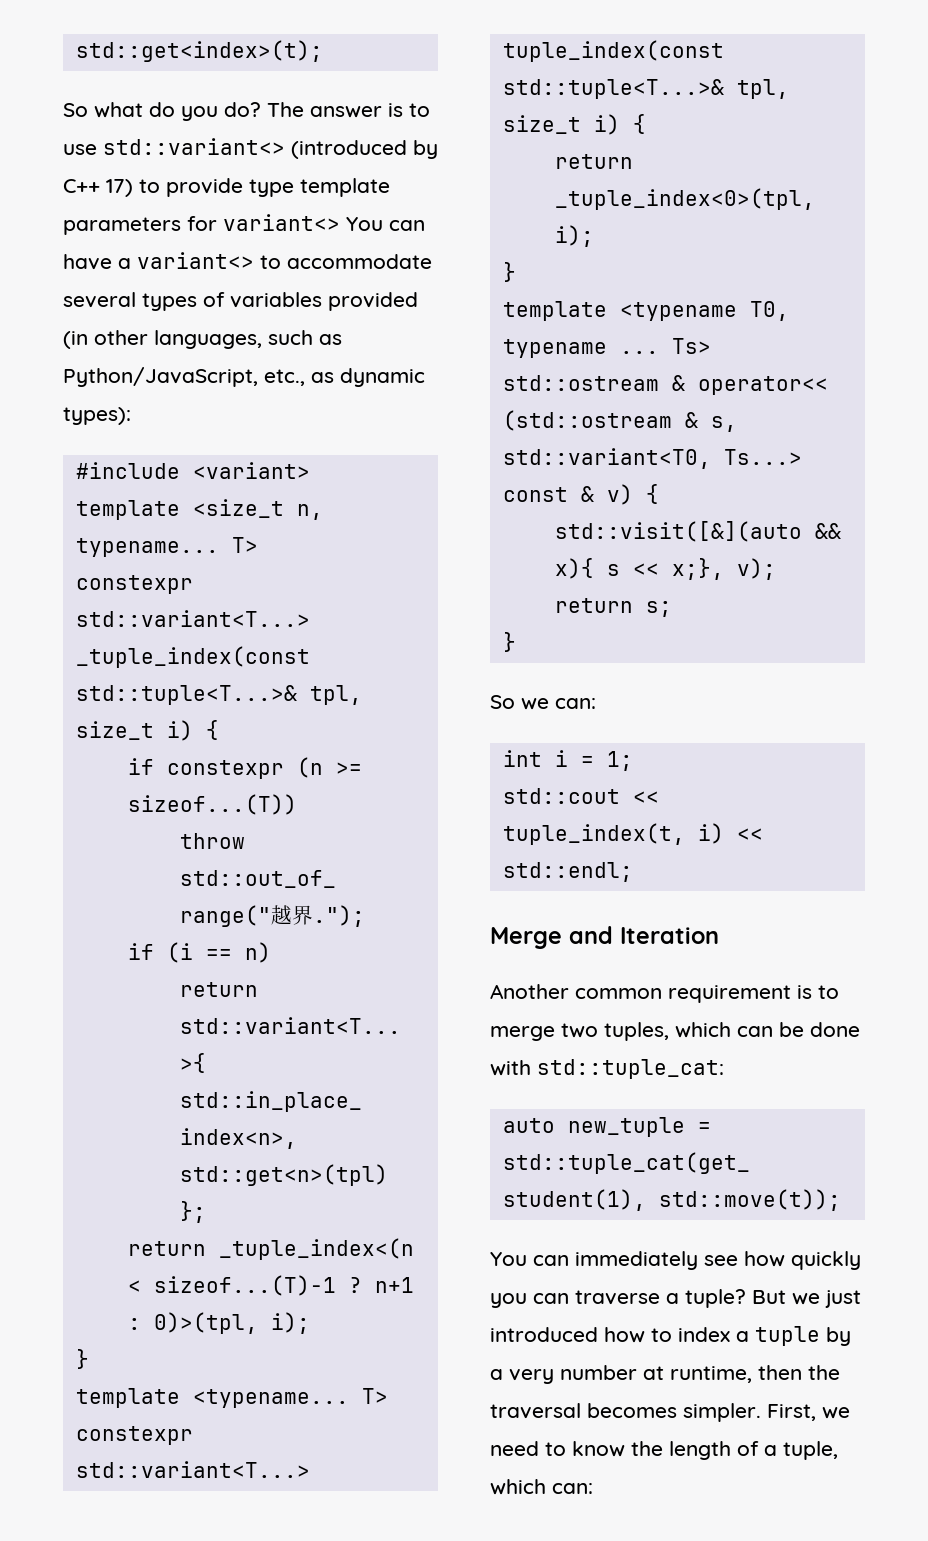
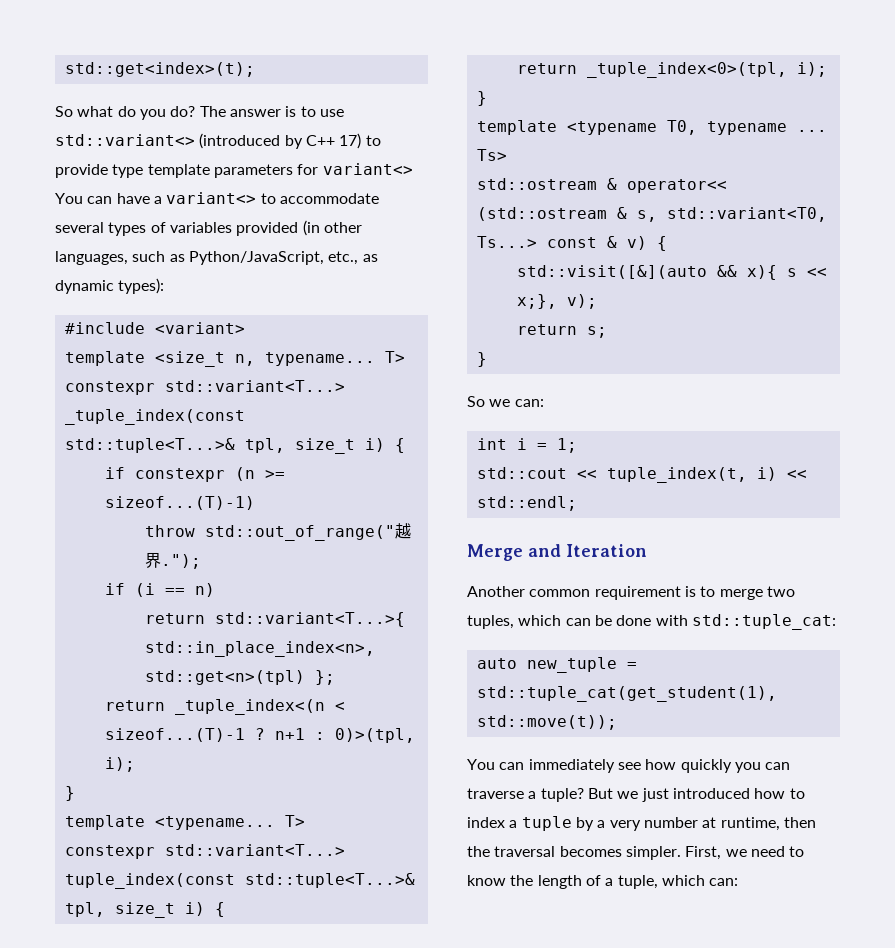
- if constexpr (n >= sizeof...(T))
+ if constexpr (n >= sizeof...(T)-1)

